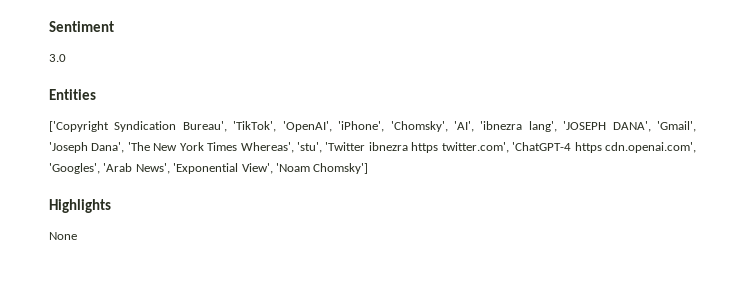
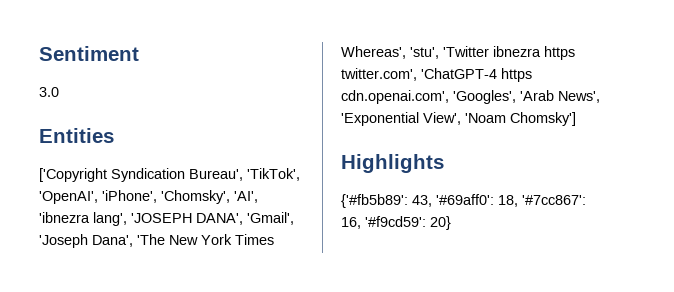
- None
+ {'#fb5b89': 43, '#69aff0': 18, '#7cc867': 16, '#f9cd59': 20}

